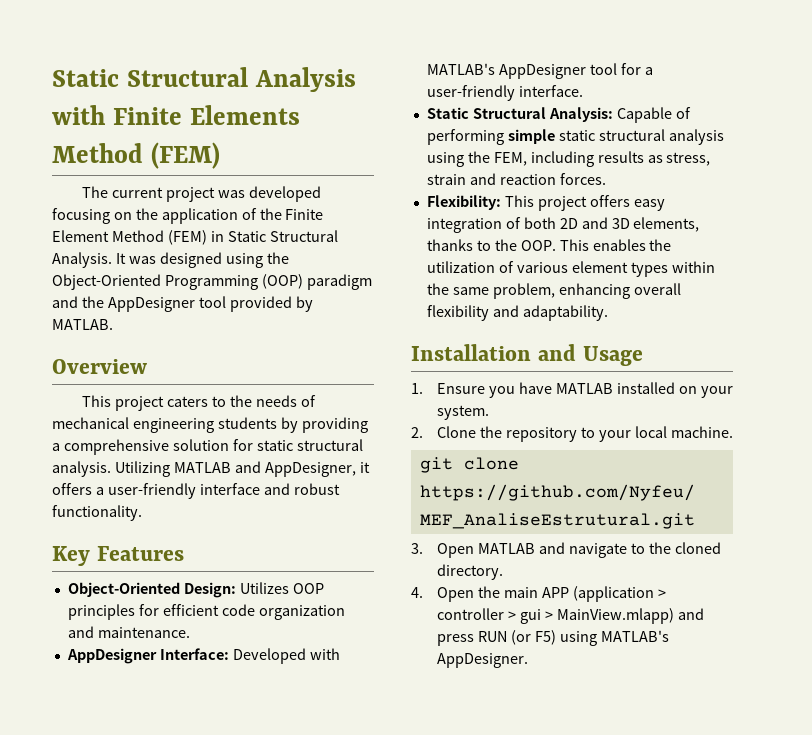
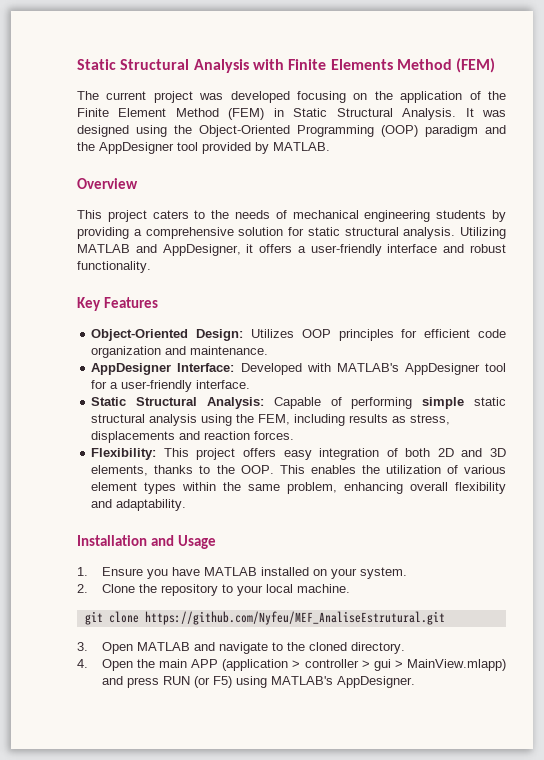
- Static Structural Analysis: Capable of performing simple static structural analysis using the FEM, including results as stress, strain and reaction forces.
+ Static Structural Analysis: Capable of performing simple static structural analysis using the FEM, including results as stress, displacements and reaction forces.

